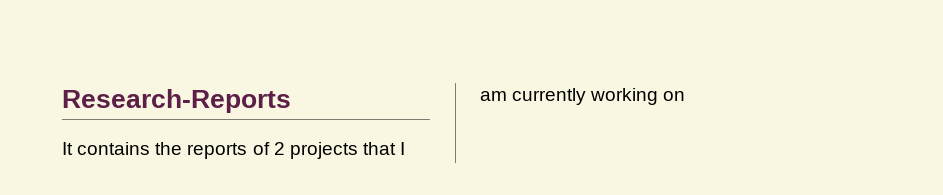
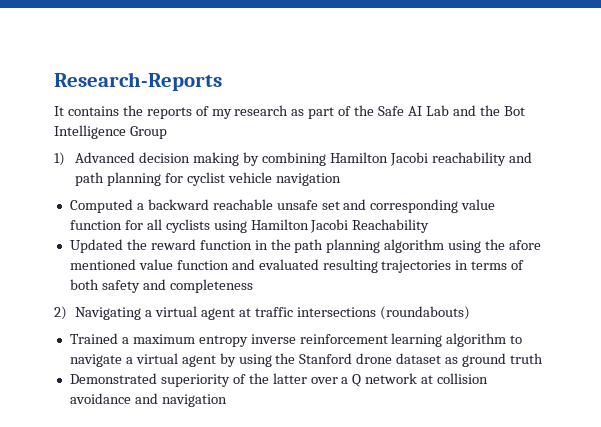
- It contains the reports of 2 projects that I am currently working on
+ It contains the reports of my research as part of the Safe AI Lab and the Bot Intelligence Group
+ 1) Advanced decision making by combining Hamilton Jacobi reachability and path planning for cyclist vehicle navigation
+ Computed a backward reachable unsafe set and corresponding value function for all cyclists using Hamilton Jacobi Reachability
+ Updated the reward function in the path planning algorithm using the afore mentioned value function and evaluated resulting trajectories in terms of both safety and completeness
+ 2) Navigating a virtual agent at traffic intersections (roundabouts)
+ Trained a maximum entropy inverse reinforcement learning algorithm to navigate a virtual agent by using the Stanford drone dataset as ground truth
+ Demonstrated superiority of the latter over a Q network at collision avoidance and navigation

